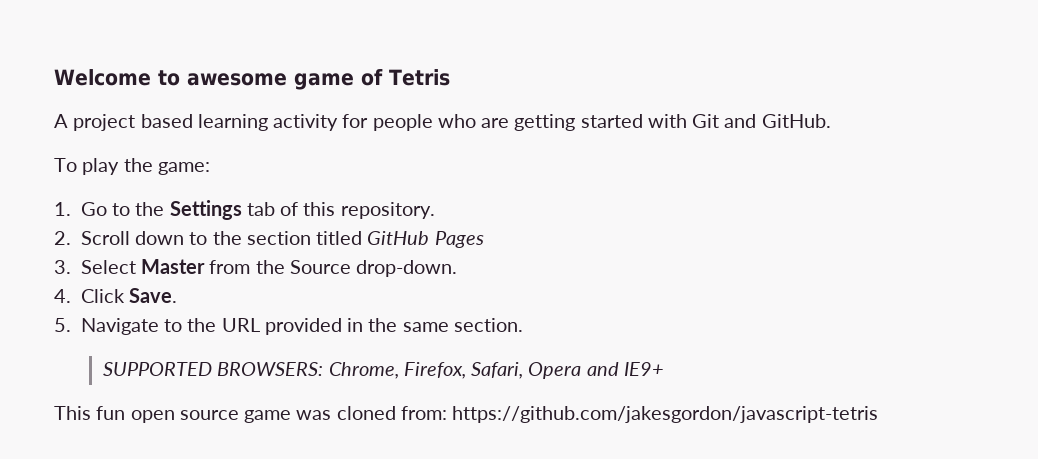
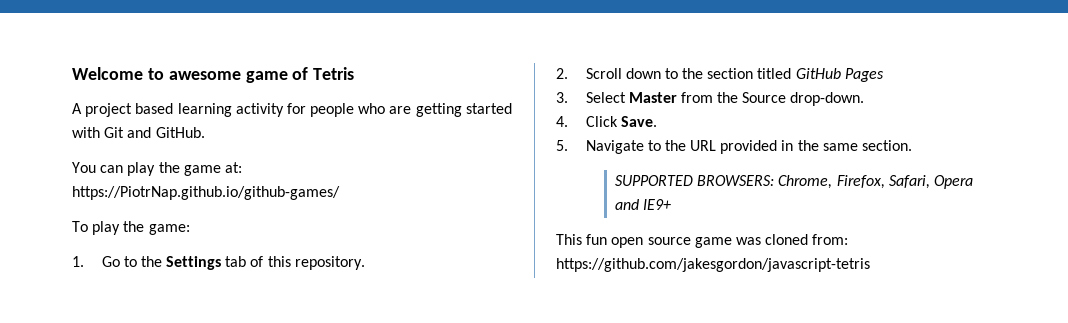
+ You can play the game at: https://PiotrNap.github.io/github-games/

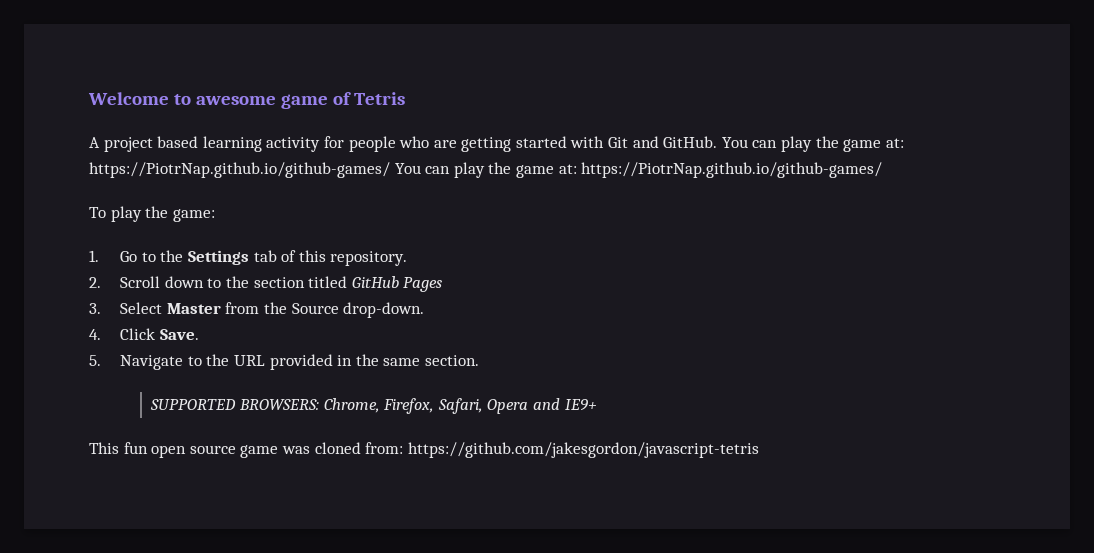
- A project based learning activity for people who are getting started with Git and GitHub.
- You can play the game at: https://PiotrNap.github.io/github-games/
+ A project based learning activity for people who are getting started with Git and GitHub. You can play the game at: https://PiotrNap.github.io/github-games/ You can play the game at: https://PiotrNap.github.io/github-games/

